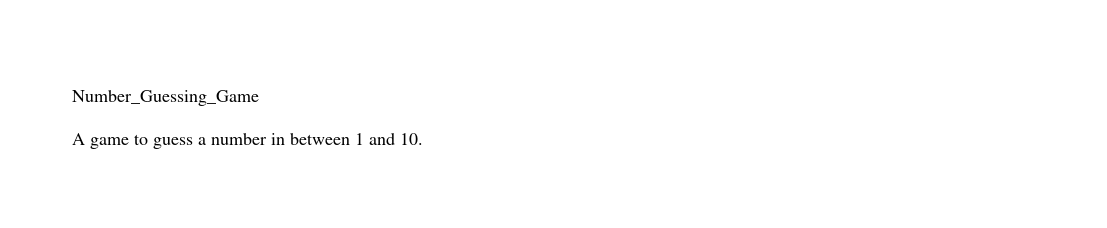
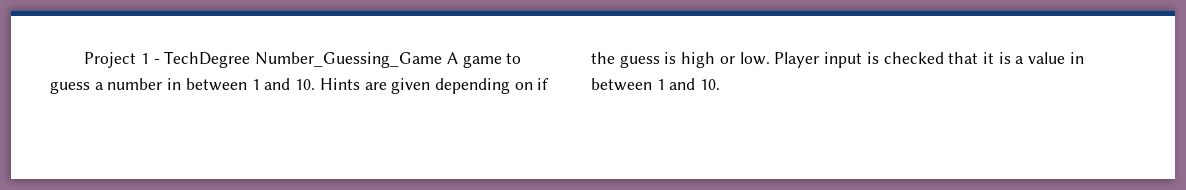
- Number_Guessing_Game
- A game to guess a number in between 1 and 10.
+ Project 1 - TechDegree Number_Guessing_Game A game to guess a number in between 1 and 10. Hints are given depending on if the guess is high or low. Player input is checked that it is a value in between 1 and 10.

